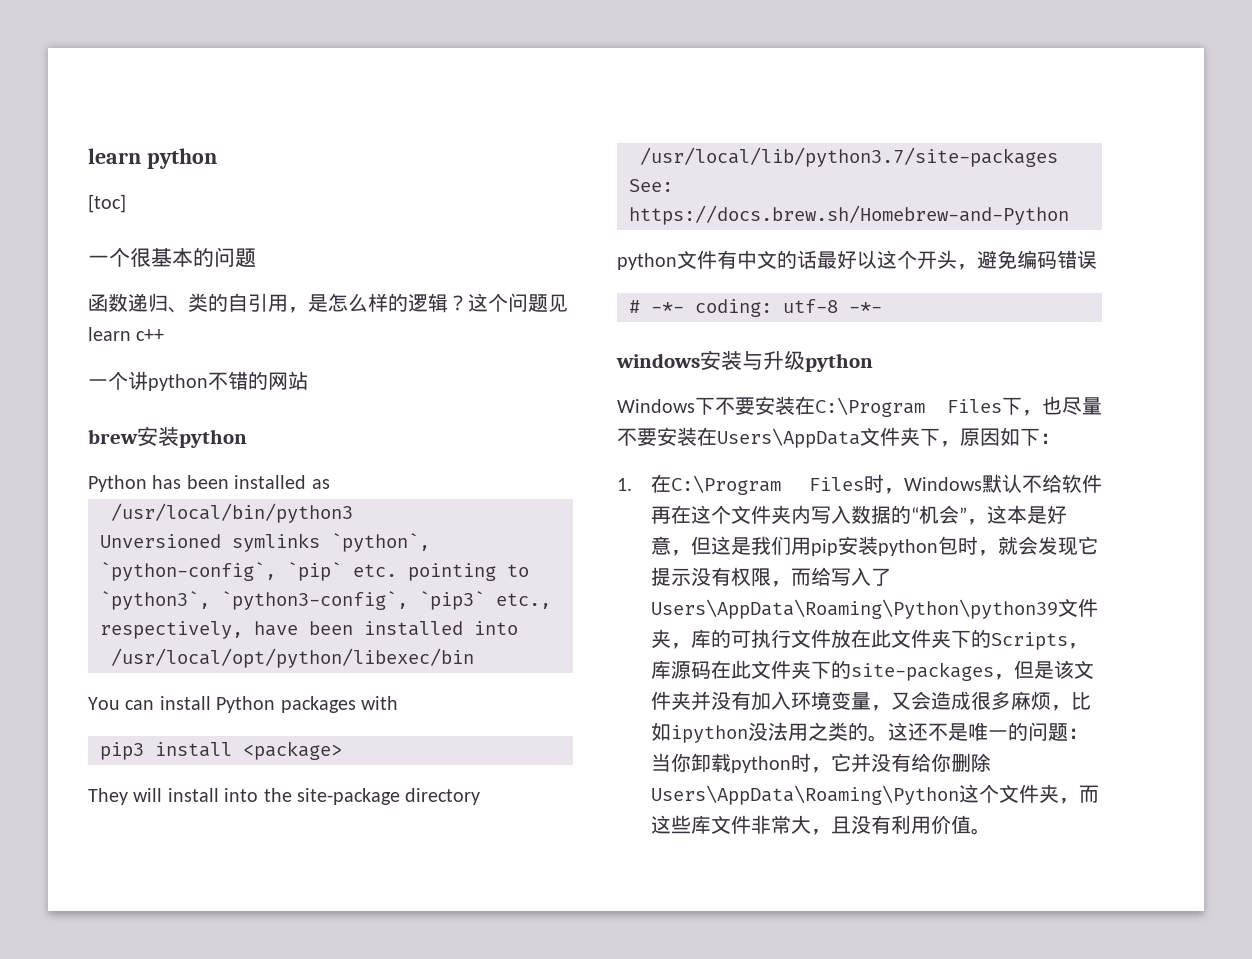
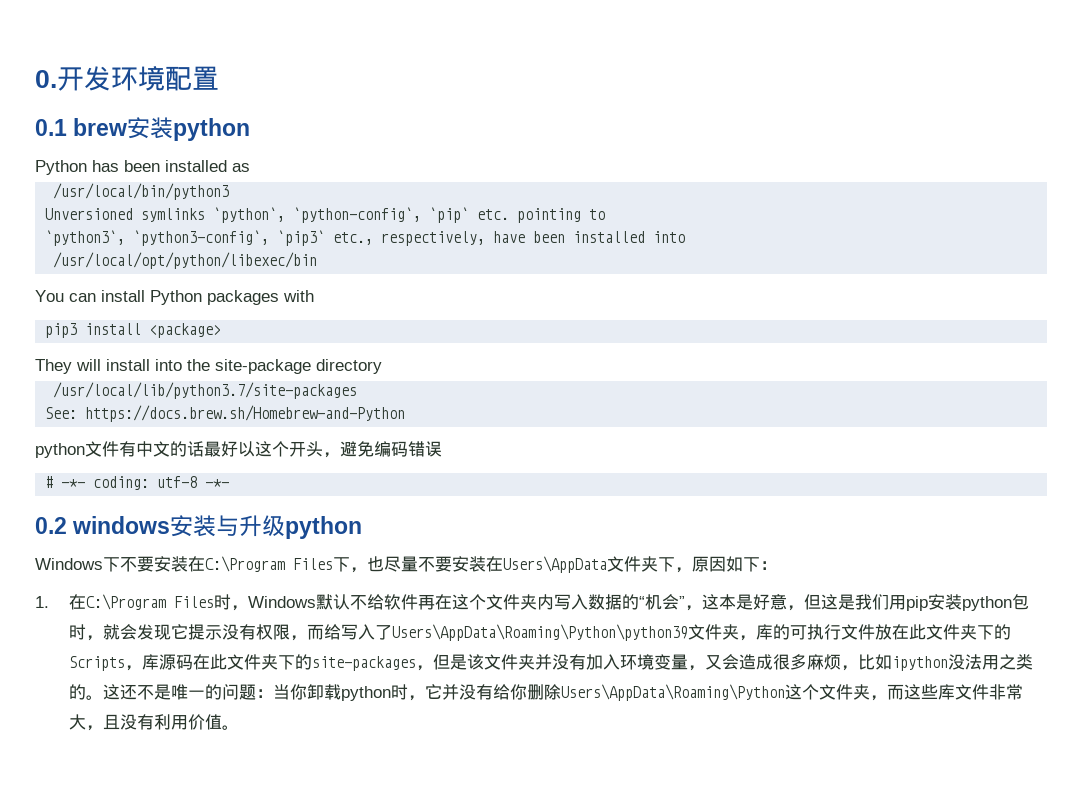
- learn python
- [toc]
- 一个很基本的问题
- 函数递归、类的自引用，是怎么样的逻辑？这个问题见learn c++
- 一个讲python不错的网站
- brew安装python
+ 0.开发环境配置
+ 0.1 brew安装python
- windows安装与升级python
+ 0.2 windows安装与升级python

